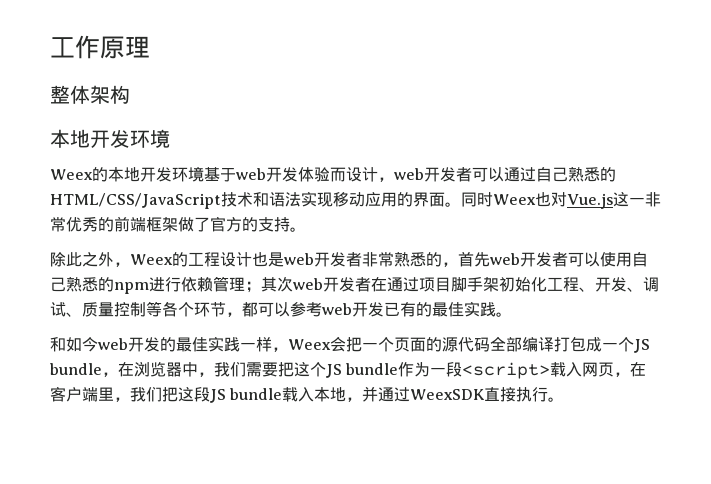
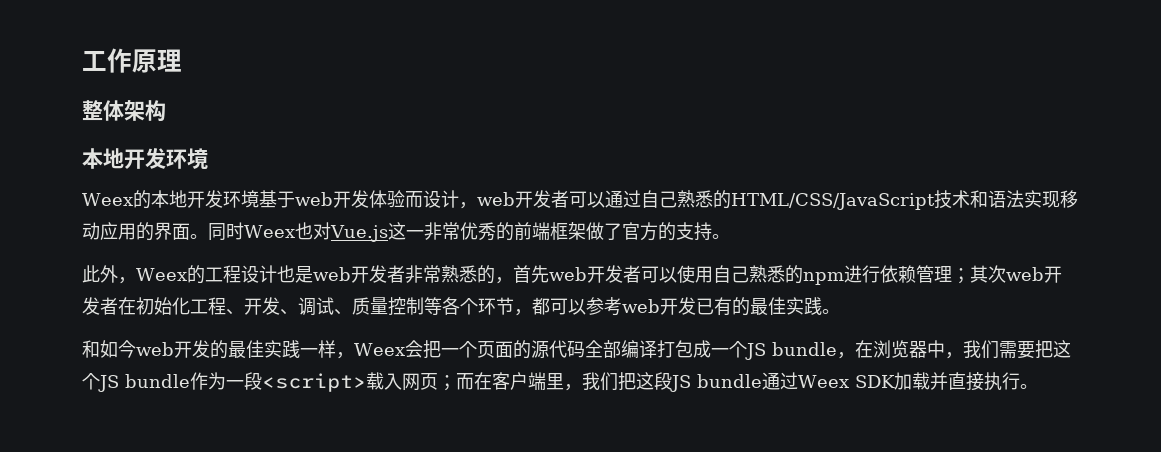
- 除此之外，Weex的工程设计也是web开发者非常熟悉的，首先web开发者可以使用自己熟悉的npm进行依赖管理；其次web开发者在通过项目脚手架初始化工程、开发、调试、质量控制等各个环节，都可以参考web开发已有的最佳实践。
+ 此外，Weex的工程设计也是web开发者非常熟悉的，首先web开发者可以使用自己熟悉的npm进行依赖管理；其次web开发者在初始化工程、开发、调试、质量控制等各个环节，都可以参考web开发已有的最佳实践。
- 和如今web开发的最佳实践一样，Weex会把一个页面的源代码全部编译打包成一个JS bundle，在浏览器中，我们需要把这个JS bundle作为一段<script>载入网页，在客户端里，我们把这段JS bundle载入本地，并通过WeexSDK直接执行。
+ 和如今web开发的最佳实践一样，Weex会把一个页面的源代码全部编译打包成一个JS bundle，在浏览器中，我们需要把这个JS bundle作为一段<script>载入网页；而在客户端里，我们把这段JS bundle通过Weex SDK加载并直接执行。

